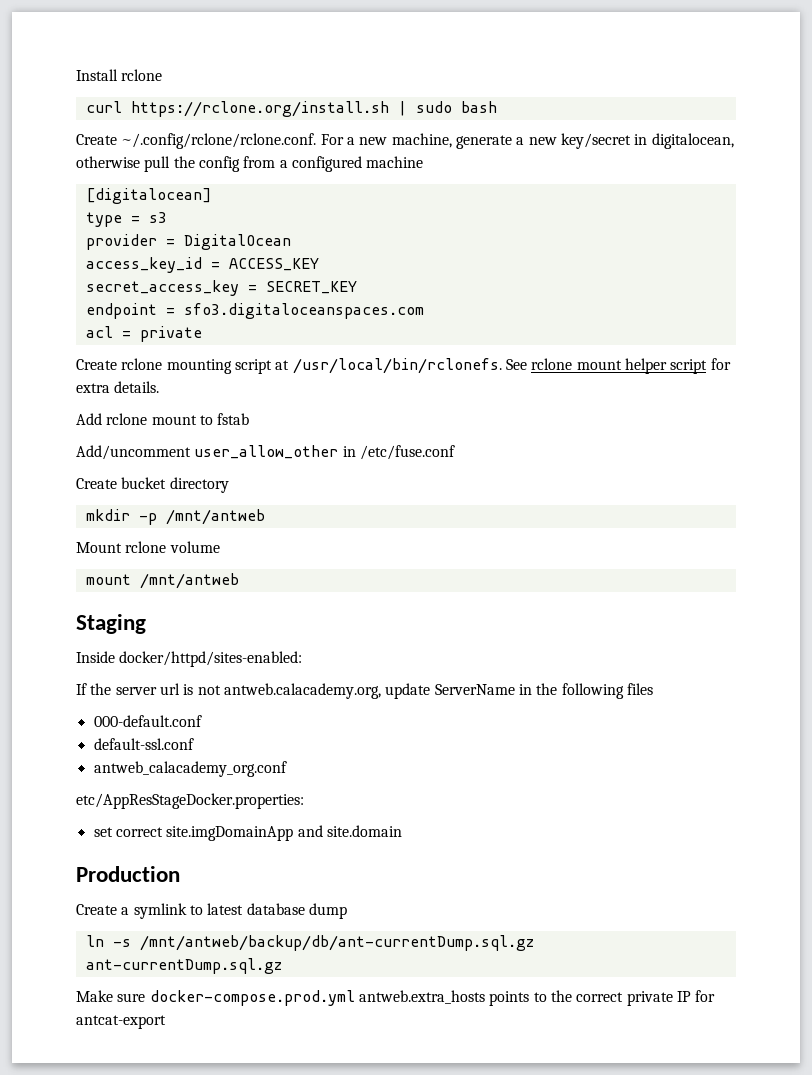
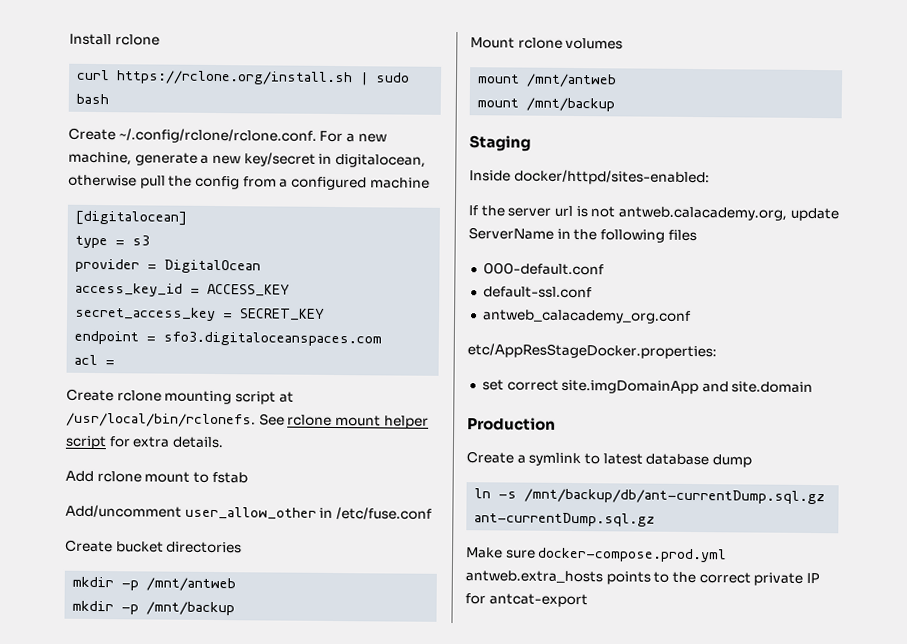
- acl = private
+ acl =
- Create bucket directory
+ Create bucket directories
+ mkdir -p /mnt/backup
- Mount rclone volume
+ Mount rclone volumes
+ mount /mnt/backup
- ln -s /mnt/antweb/backup/db/ant-currentDump.sql.gz ant-currentDump.sql.gz
+ ln -s /mnt/backup/db/ant-currentDump.sql.gz ant-currentDump.sql.gz

